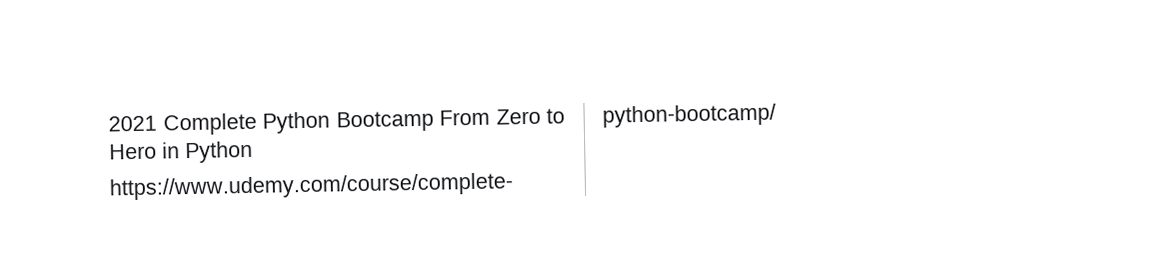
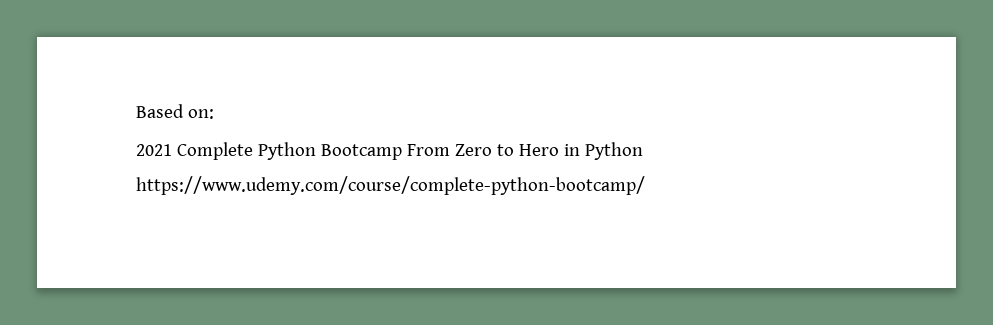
+ Based on:

